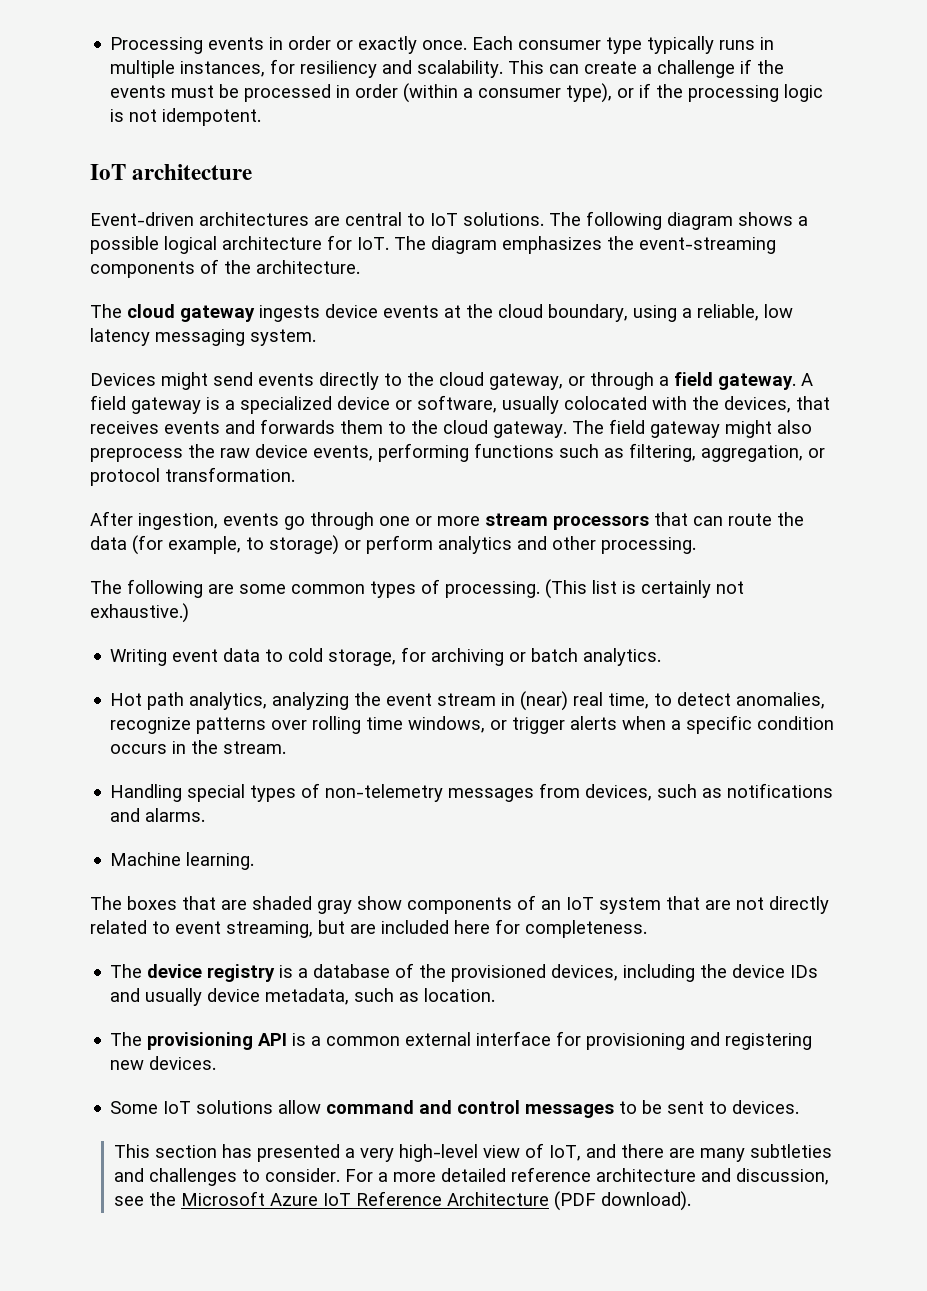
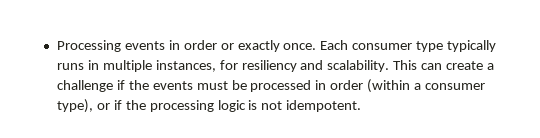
- IoT architecture
- Event-driven architectures are central to IoT solutions. The following diagram shows a possible logical architecture for IoT. The diagram emphasizes the event-streaming components of the architecture.
- The cloud gateway ingests device events at the cloud boundary, using a reliable, low latency messaging system.
- Devices might send events directly to the cloud gateway, or through a field gateway. A field gateway is a specialized device or software, usually colocated with the devices, that receives events and forwards them to the cloud gateway. The field gateway might also preprocess the raw device events, performing functions such as filtering, aggregation, or protocol transformation.
- After ingestion, events go through one or more stream processors that can route the data (for example, to storage) or perform analytics and other processing.
- The following are some common types of processing. (This list is certainly not exhaustive.)
- Writing event data to cold storage, for archiving or batch analytics.
- Hot path analytics, analyzing the event stream in (near) real time, to detect anomalies, recognize patterns over rolling time windows, or trigger alerts when a specific condition occurs in the stream.
- Handling special types of non-telemetry messages from devices, such as notifications and alarms.
- Machine learning.
- The boxes that are shaded gray show components of an IoT system that are not directly related to event streaming, but are included here for completeness.
- The device registry is a database of the provisioned devices, including the device IDs and usually device metadata, such as location.
- The provisioning API is a common external interface for provisioning and registering new devices.
- Some IoT solutions allow command and control messages to be sent to devices.
- This section has presented a very high-level view of IoT, and there are many subtleties and challenges to consider. For a more detailed reference architecture and discussion, see the Microsoft Azure IoT Reference Architecture (PDF download).

